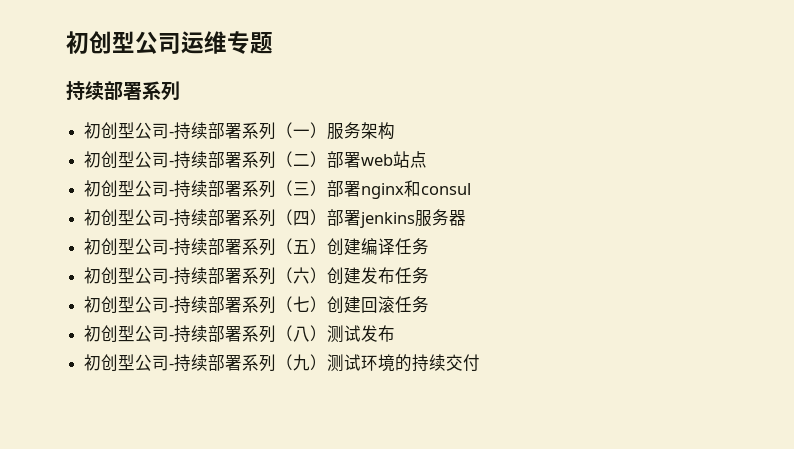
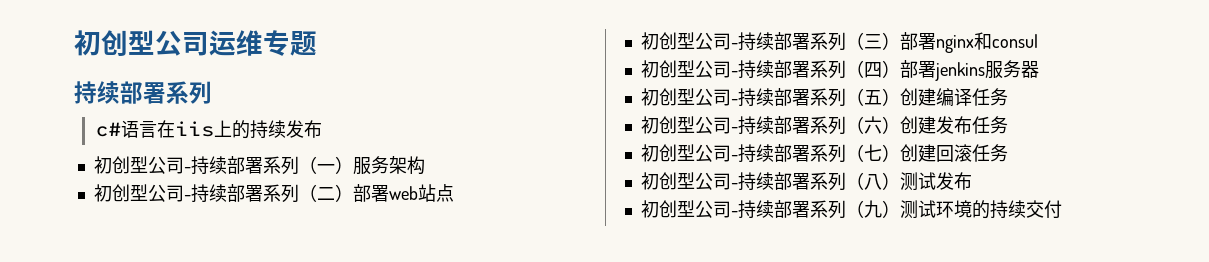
+ c#语言在iis上的持续发布

